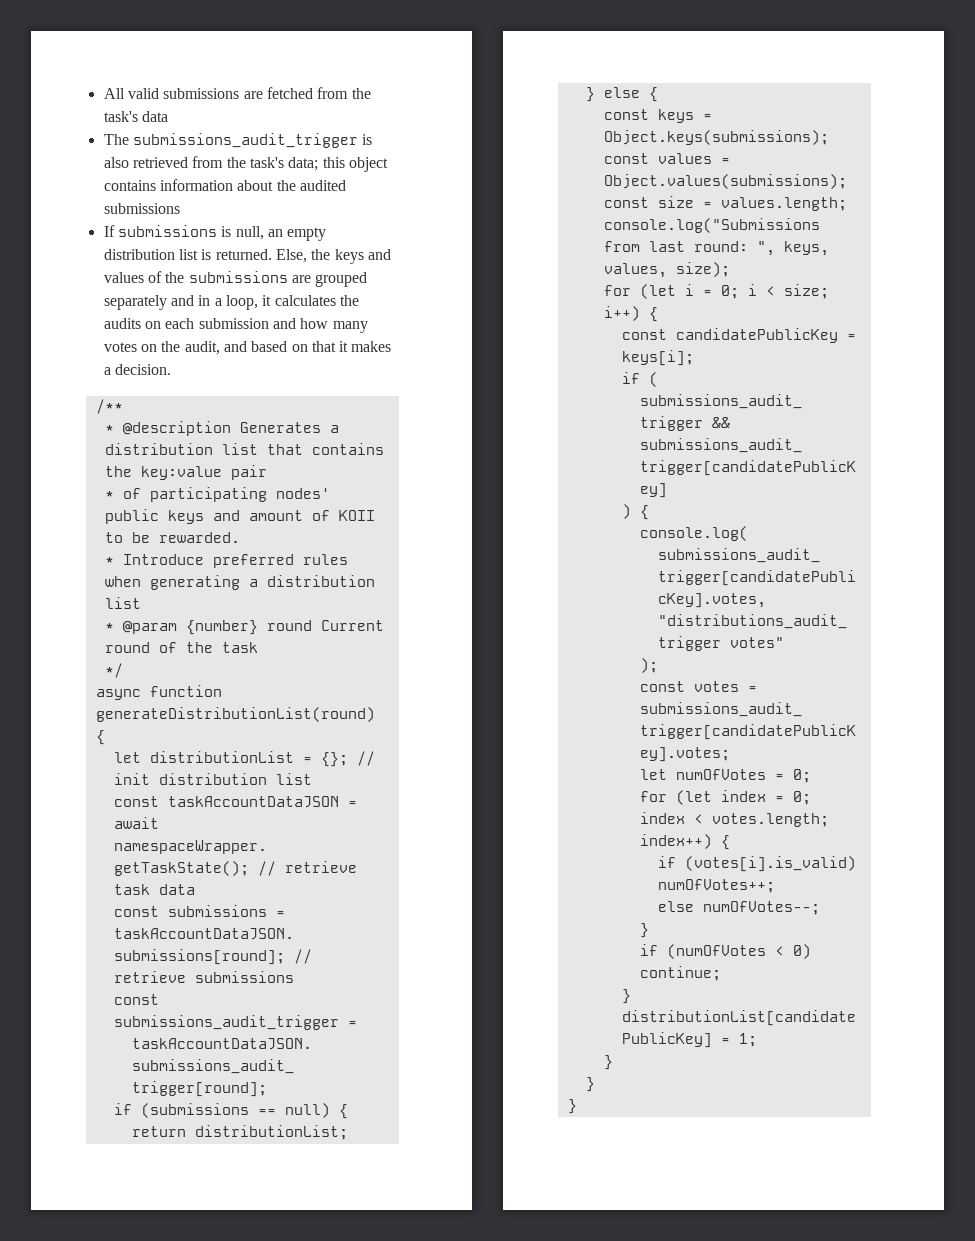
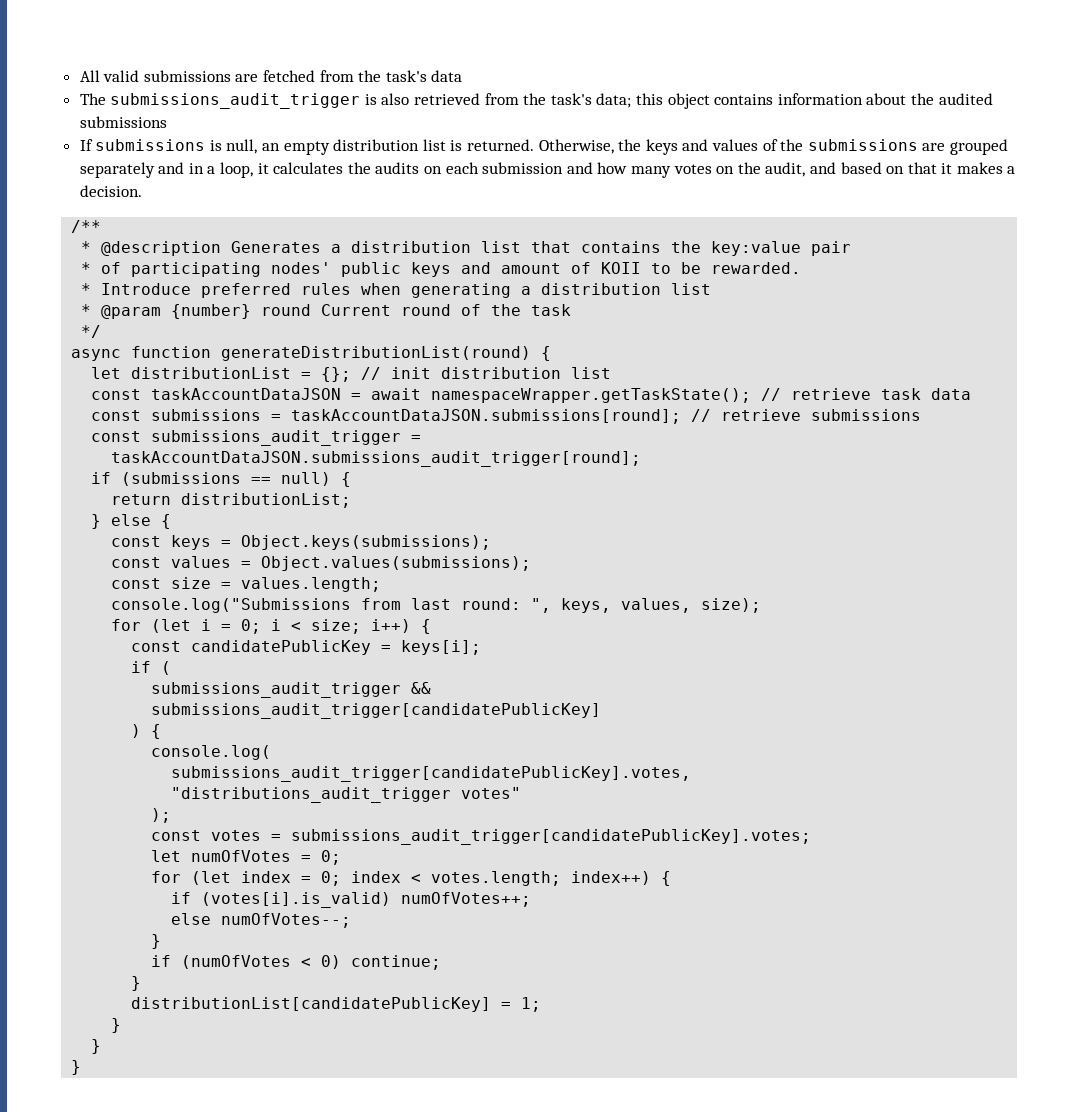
- Else, the keys and values of the submissions are grouped separately and in a loop, it calculates the audits on each submission and how many votes on the audit, and based on that it makes a decision.
+ Otherwise, the keys and values of the submissions are grouped separately and in a loop, it calculates the audits on each submission and how many votes on the audit, and based on that it makes a decision.

